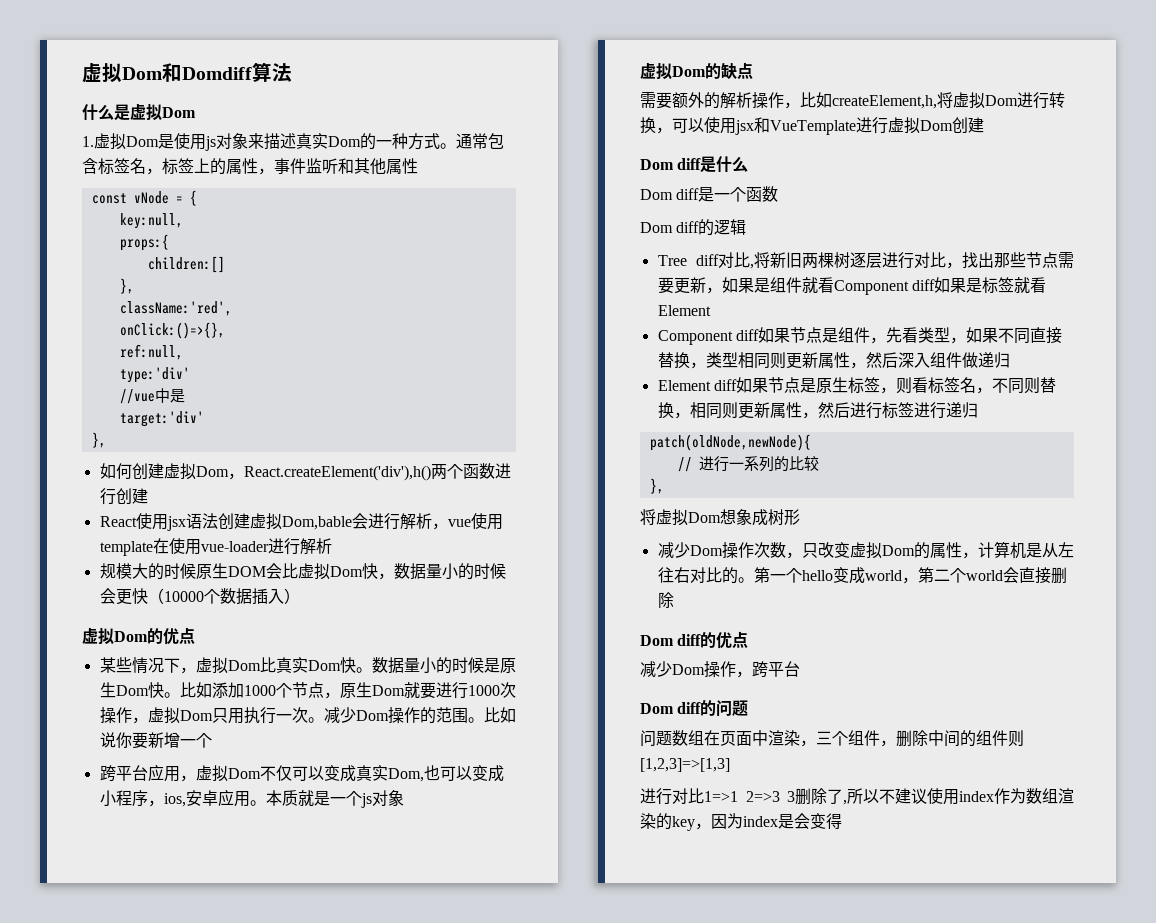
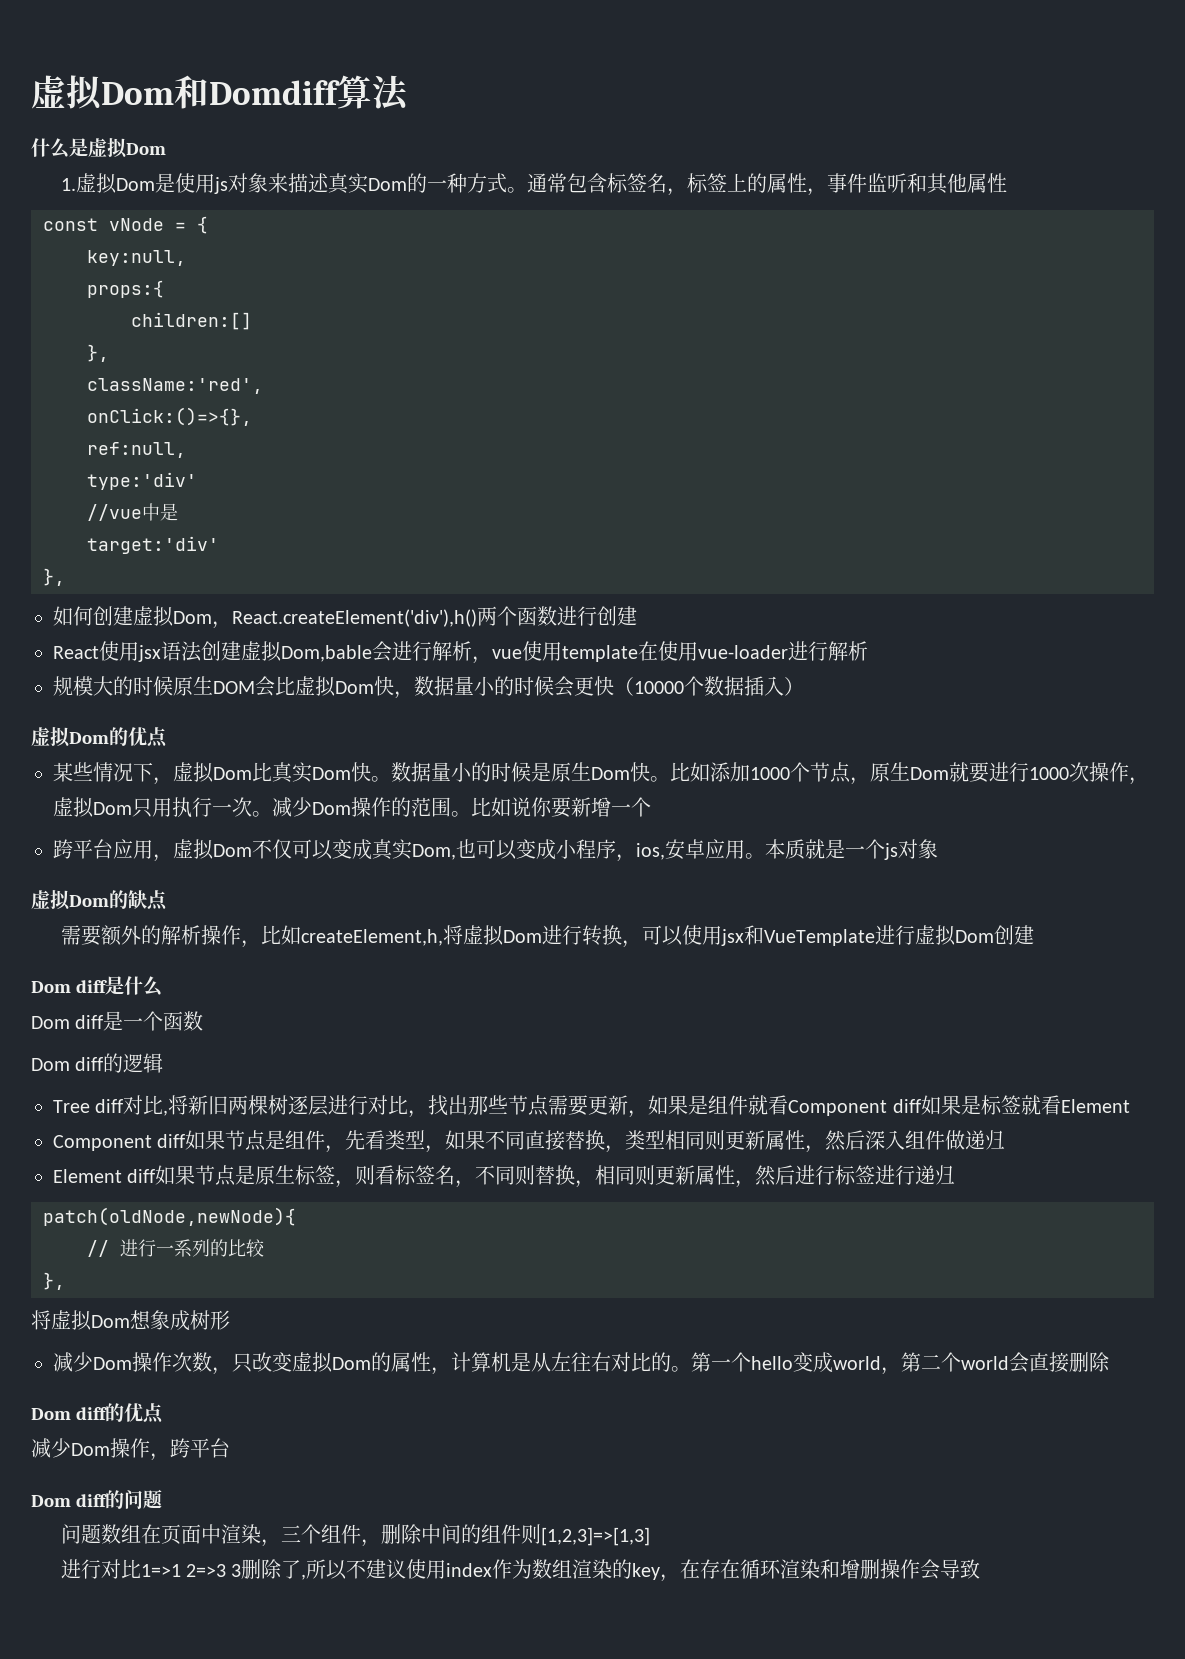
- 进行对比1=>1 2=>3 3删除了,所以不建议使用index作为数组渲染的key，因为index是会变得
+ 进行对比1=>1 2=>3 3删除了,所以不建议使用index作为数组渲染的key，在存在循环渲染和增删操作会导致

